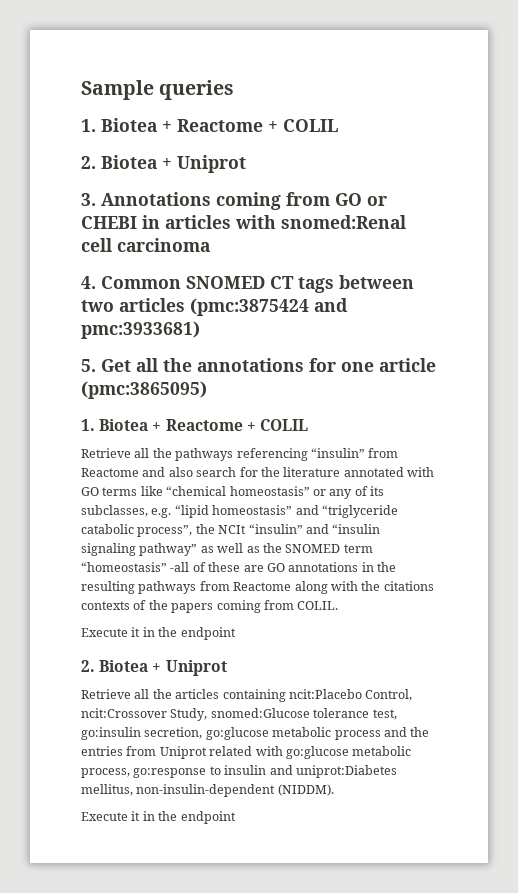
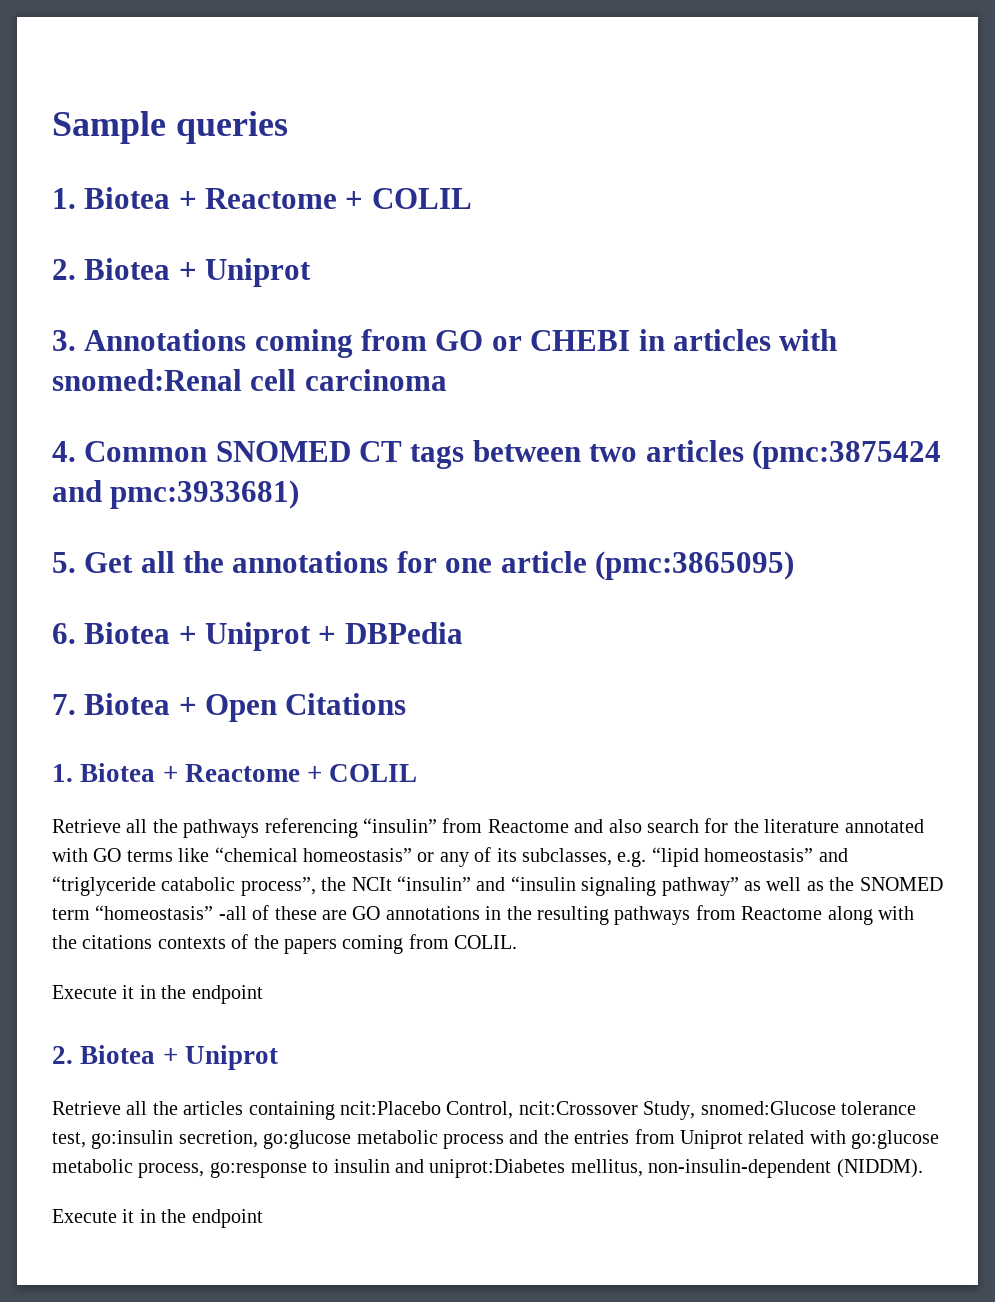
+ 6. Biotea + Uniprot + DBPedia
+ 7. Biotea + Open Citations

